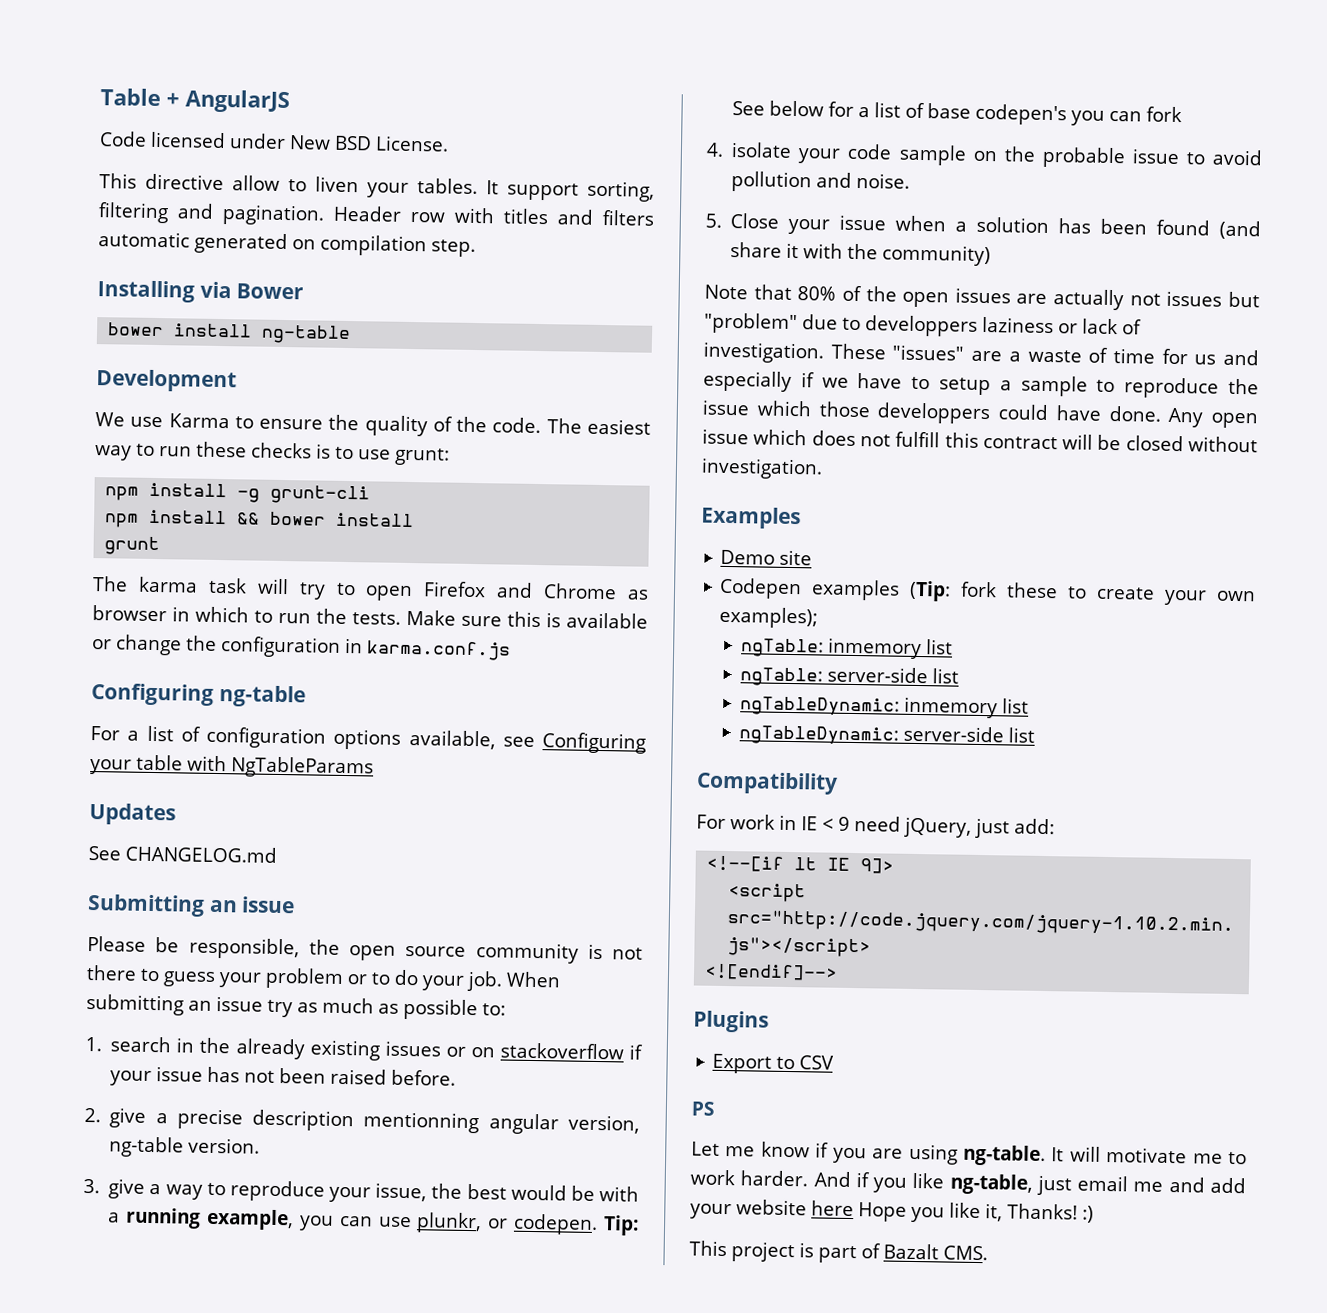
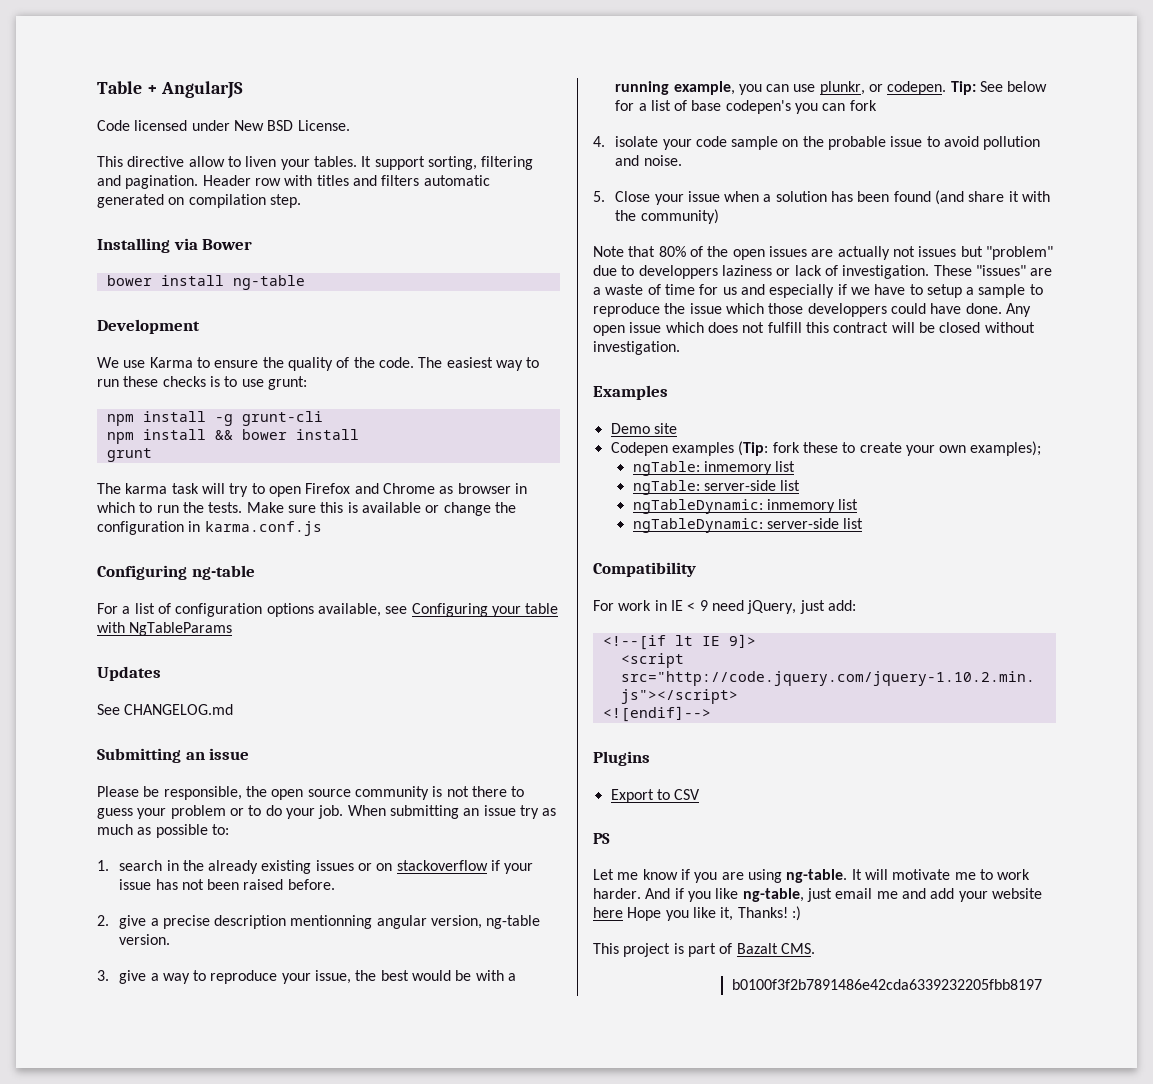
+ b0100f3f2b7891486e42cda6339232205fbb8197

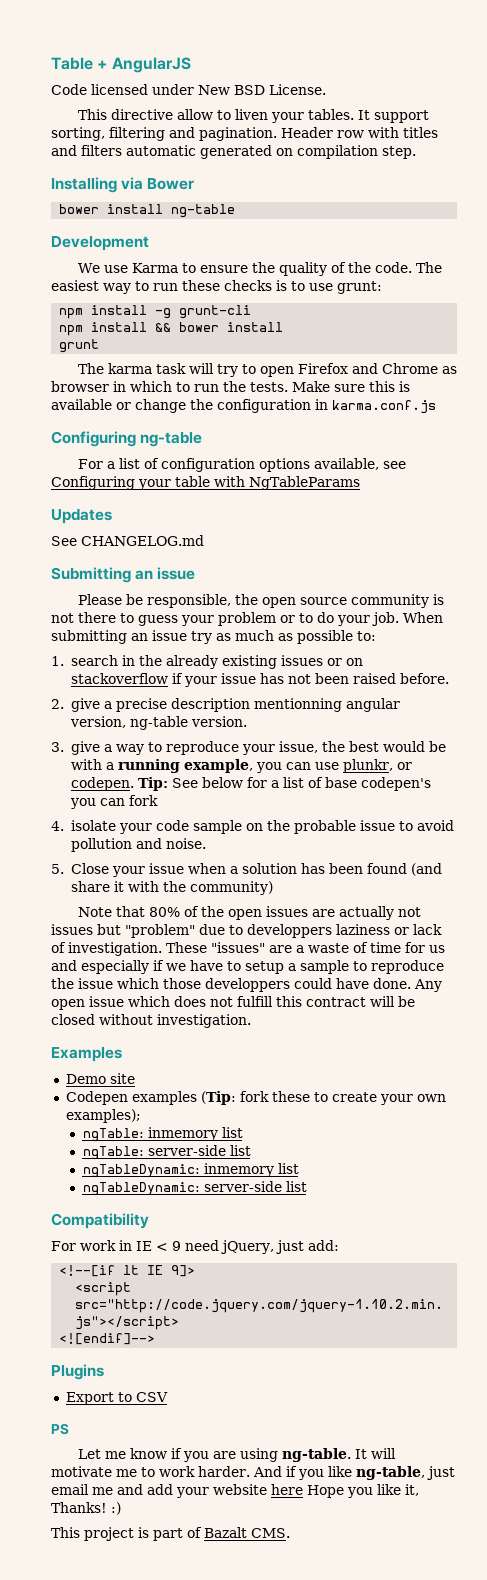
- b0100f3f2b7891486e42cda6339232205fbb8197

